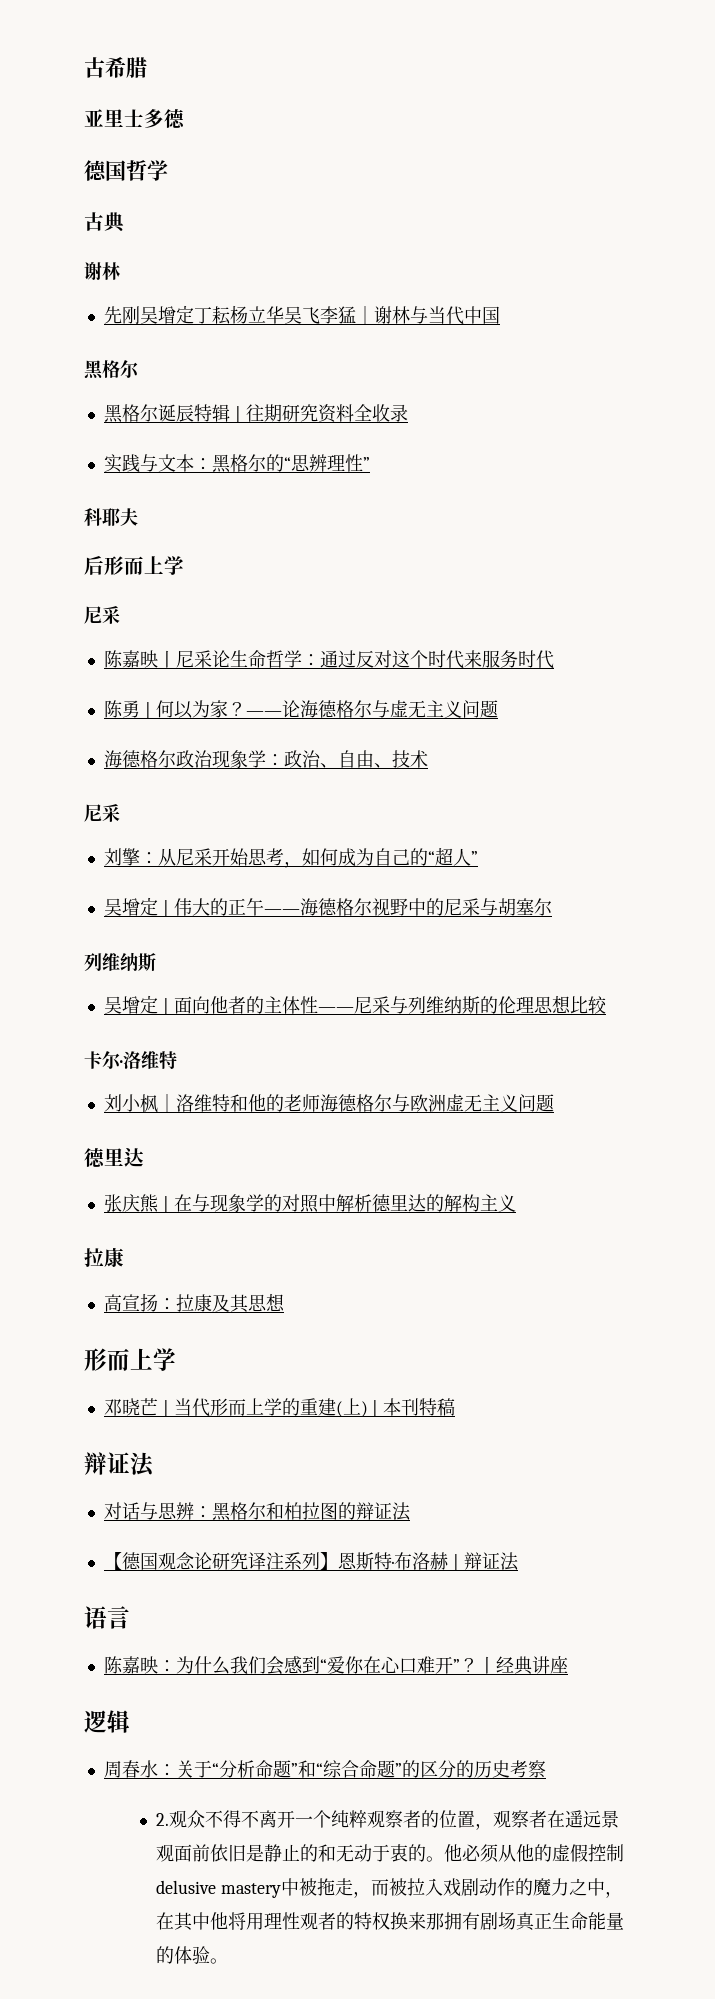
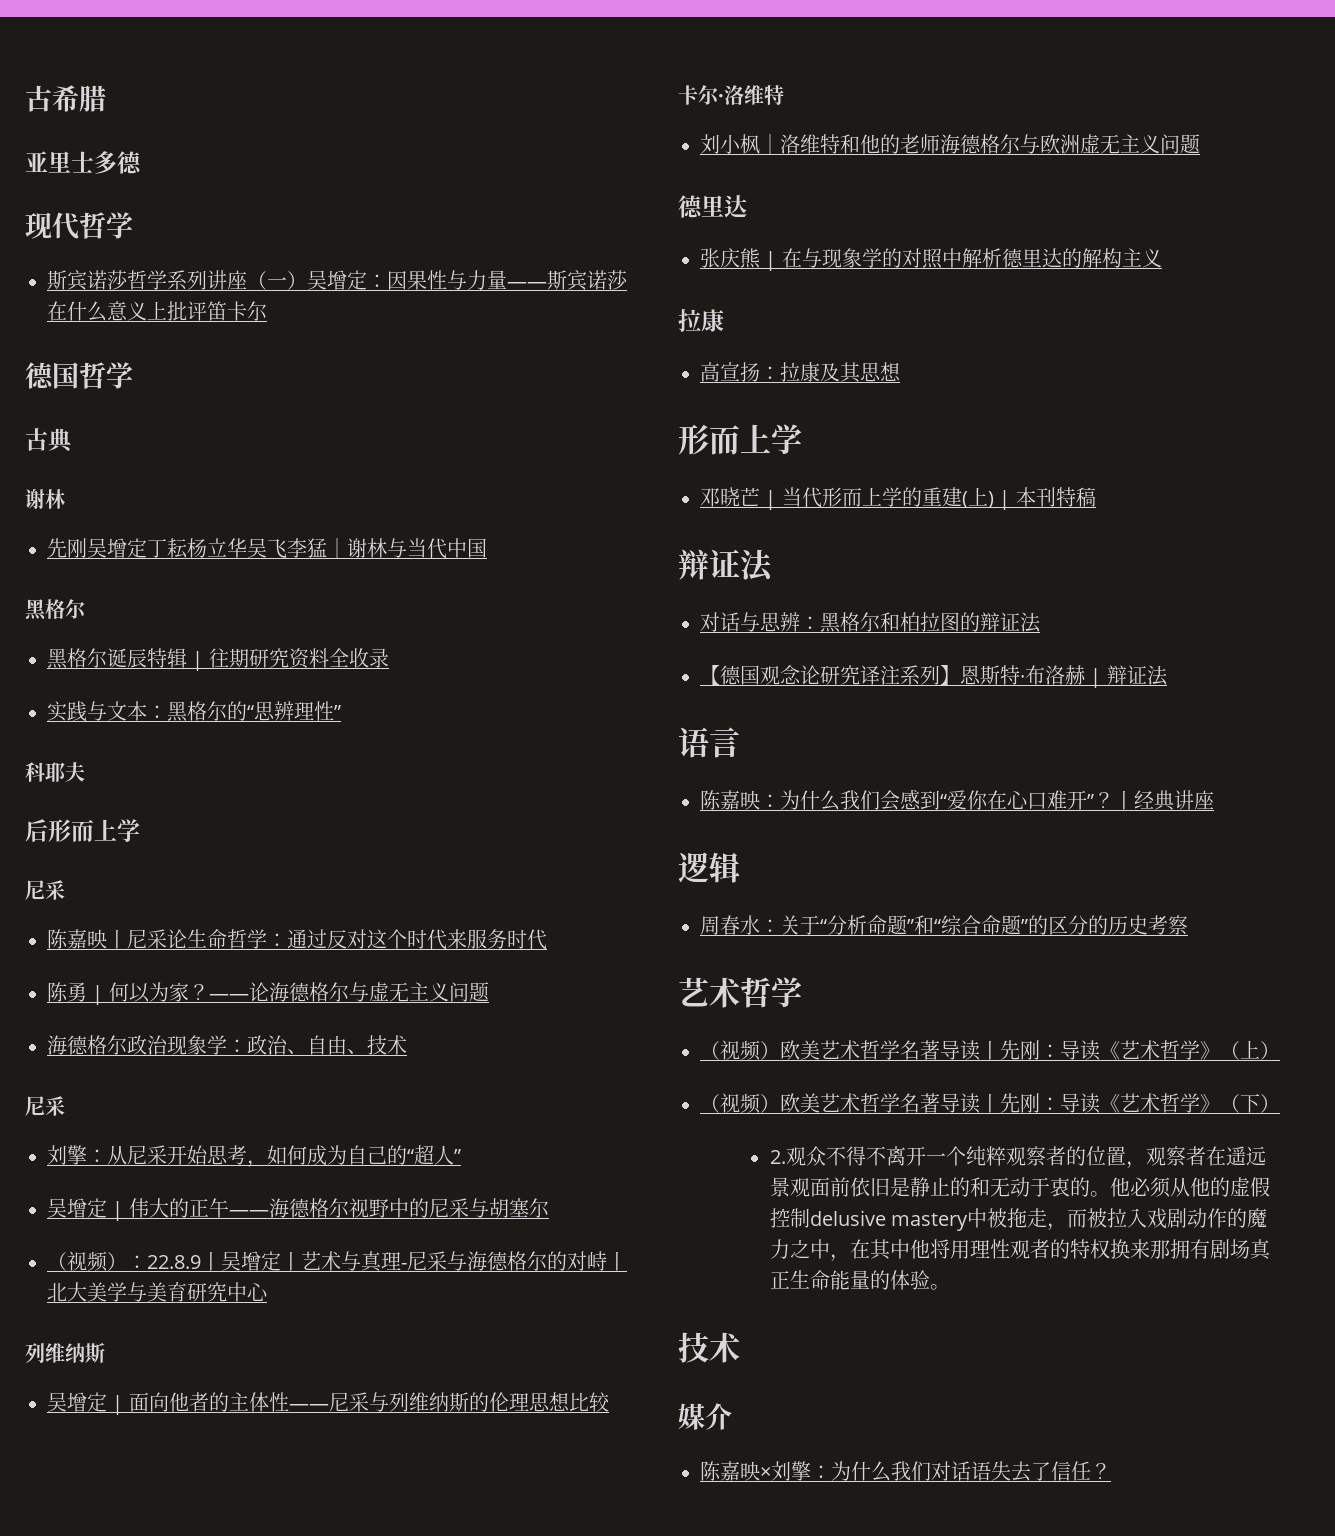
+ 现代哲学
+ 斯宾诺莎哲学系列讲座（一）吴增定：因果性与力量——斯宾诺莎在什么意义上批评笛卡尔
+ （视频）：22.8.9丨吴增定丨艺术与真理-尼采与海德格尔的对峙丨北大美学与美育研究中心
  周春水：关于“分析命题”和“综合命题”的区分的历史考察
+ 艺术哲学
+ （视频）欧美艺术哲学名著导读丨先刚：导读《艺术哲学》（上）
+ （视频）欧美艺术哲学名著导读丨先刚：导读《艺术哲学》（下）
  他必须从他的虚假控制delusive mastery中被拖走，而被拉入戏剧动作的魔力之中，在其中他将用理性观者的特权换来那拥有剧场真正生命能量的体验。
+ 技术
+ 媒介
+ 陈嘉映×刘擎：为什么我们对话语失去了信任？

